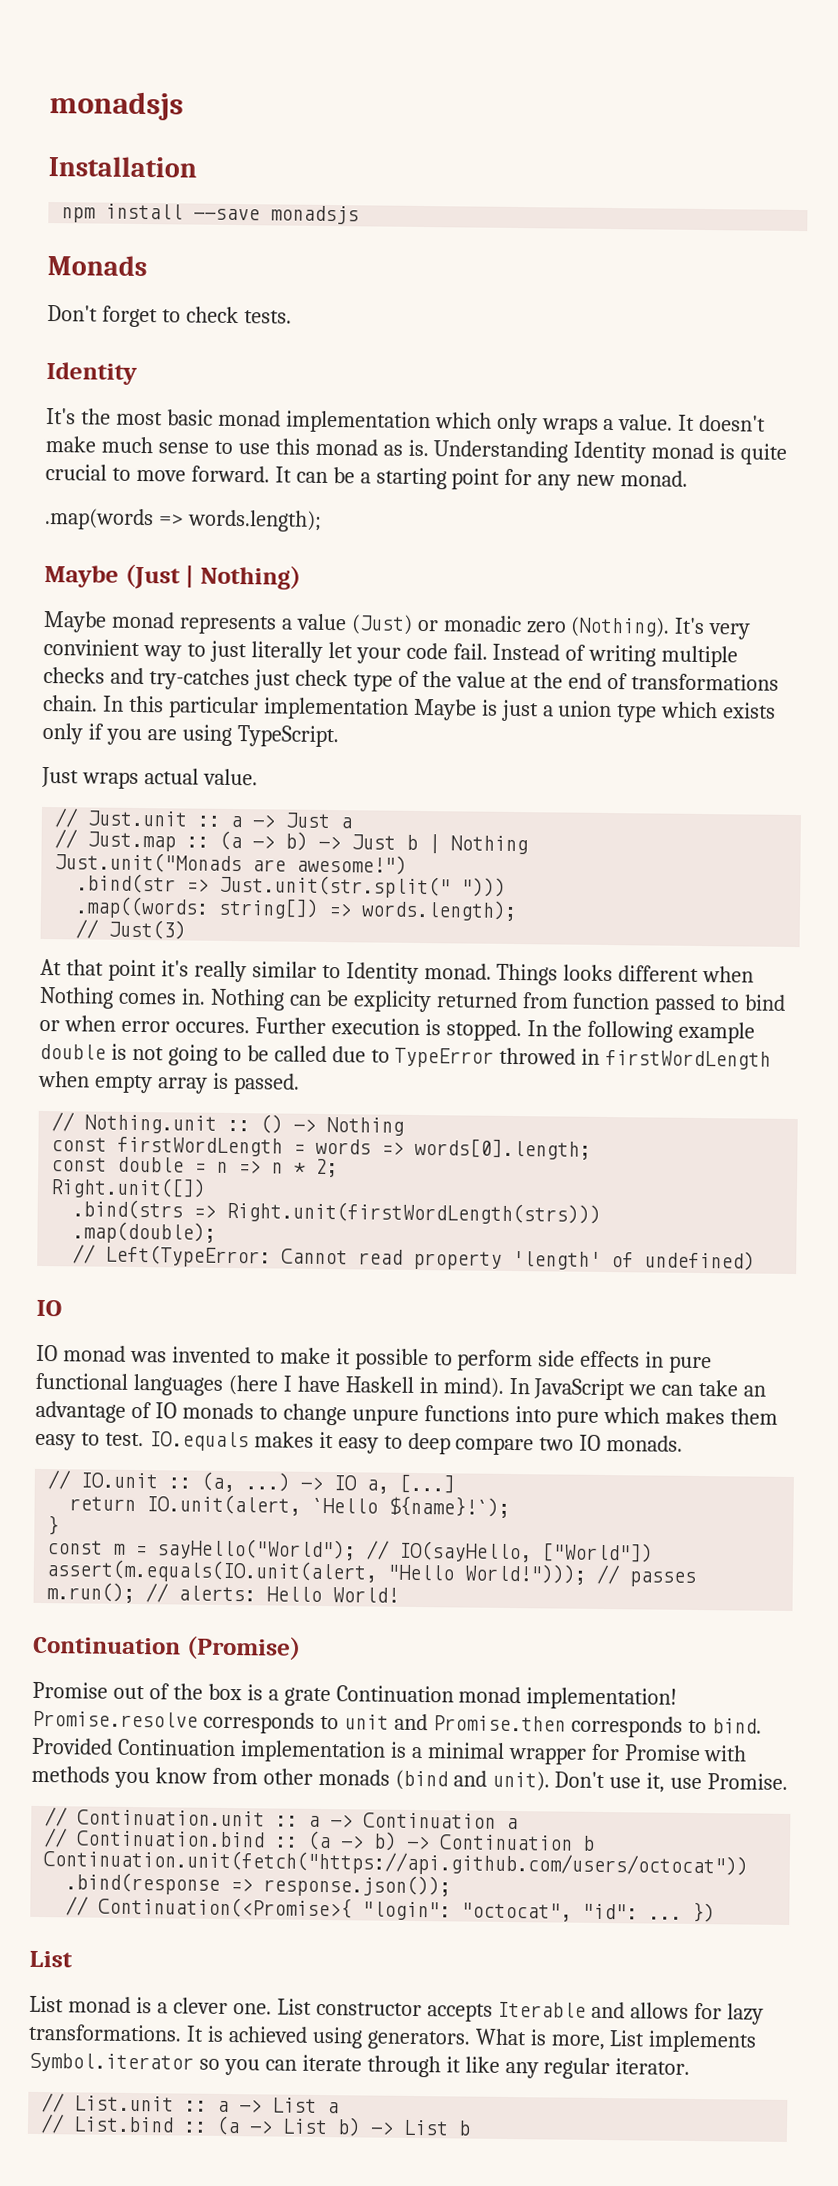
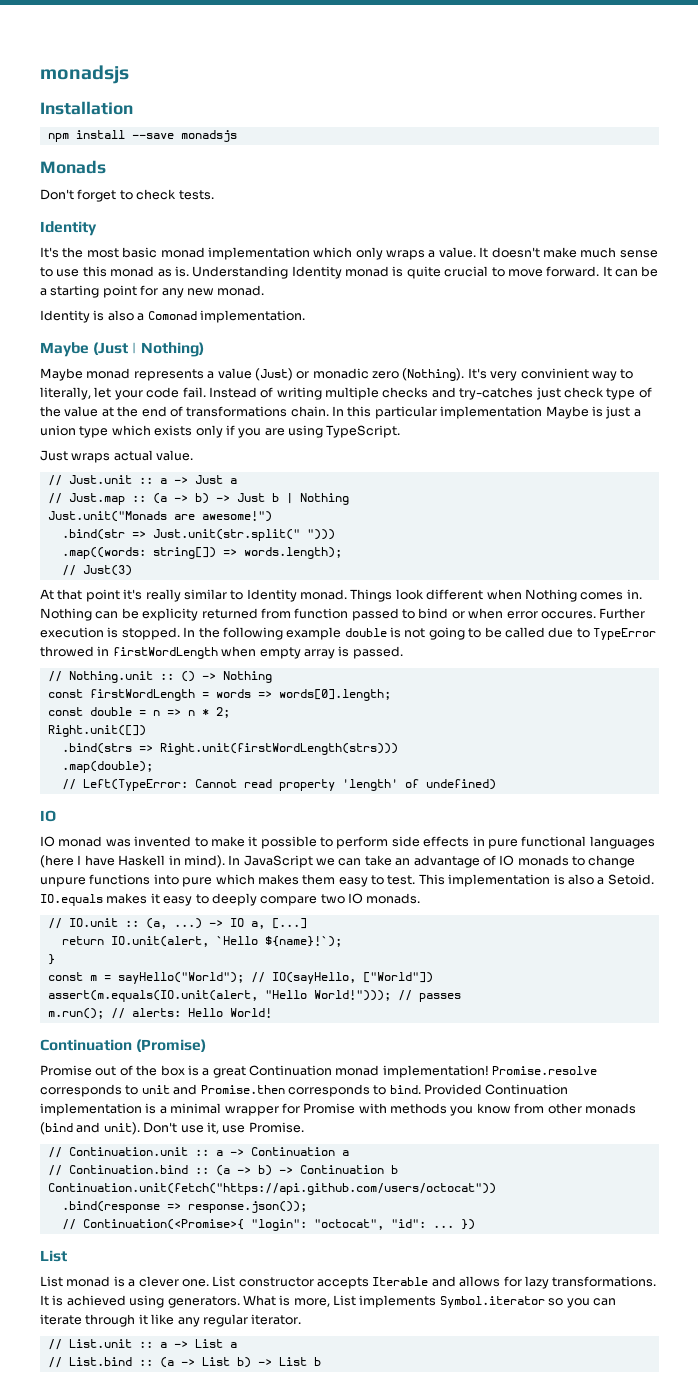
- .map(words => words.length);
+ Identity is also a Comonad implementation.
- It's very convinient way to just literally let your code fail.
+ It's very convinient way to literally, let your code fail.
- Things looks different when Nothing comes in.
+ Things look different when Nothing comes in.
+ This implementation is also a Setoid.
- IO.equals makes it easy to deep compare two IO monads.
+ IO.equals makes it easy to deeply compare two IO monads.
- Promise out of the box is a grate Continuation monad implementation!
+ Promise out of the box is a great Continuation monad implementation!

